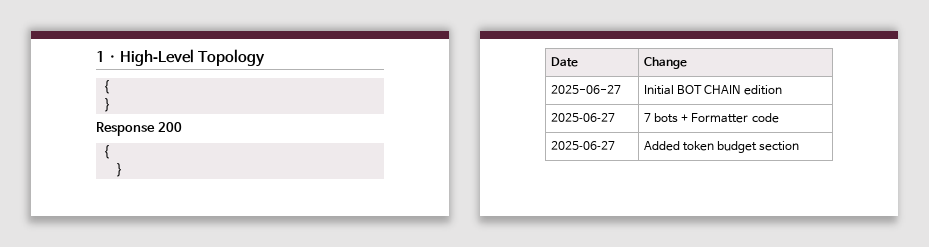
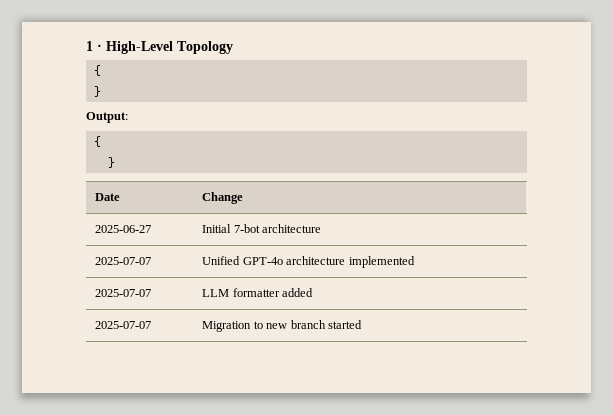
- Response 200
+ Output:
- 2025-06-27 | Initial BOT CHAIN edition
- 2025‑06‑27 | 7 bots + Formatter code
- 2025‑06‑27 | Added token budget section
+ 2025-06-27 | Initial 7-bot architecture
+ 2025-07-07 | Unified GPT-4o architecture implemented
+ 2025-07-07 | LLM formatter added
+ 2025-07-07 | Migration to new branch started

